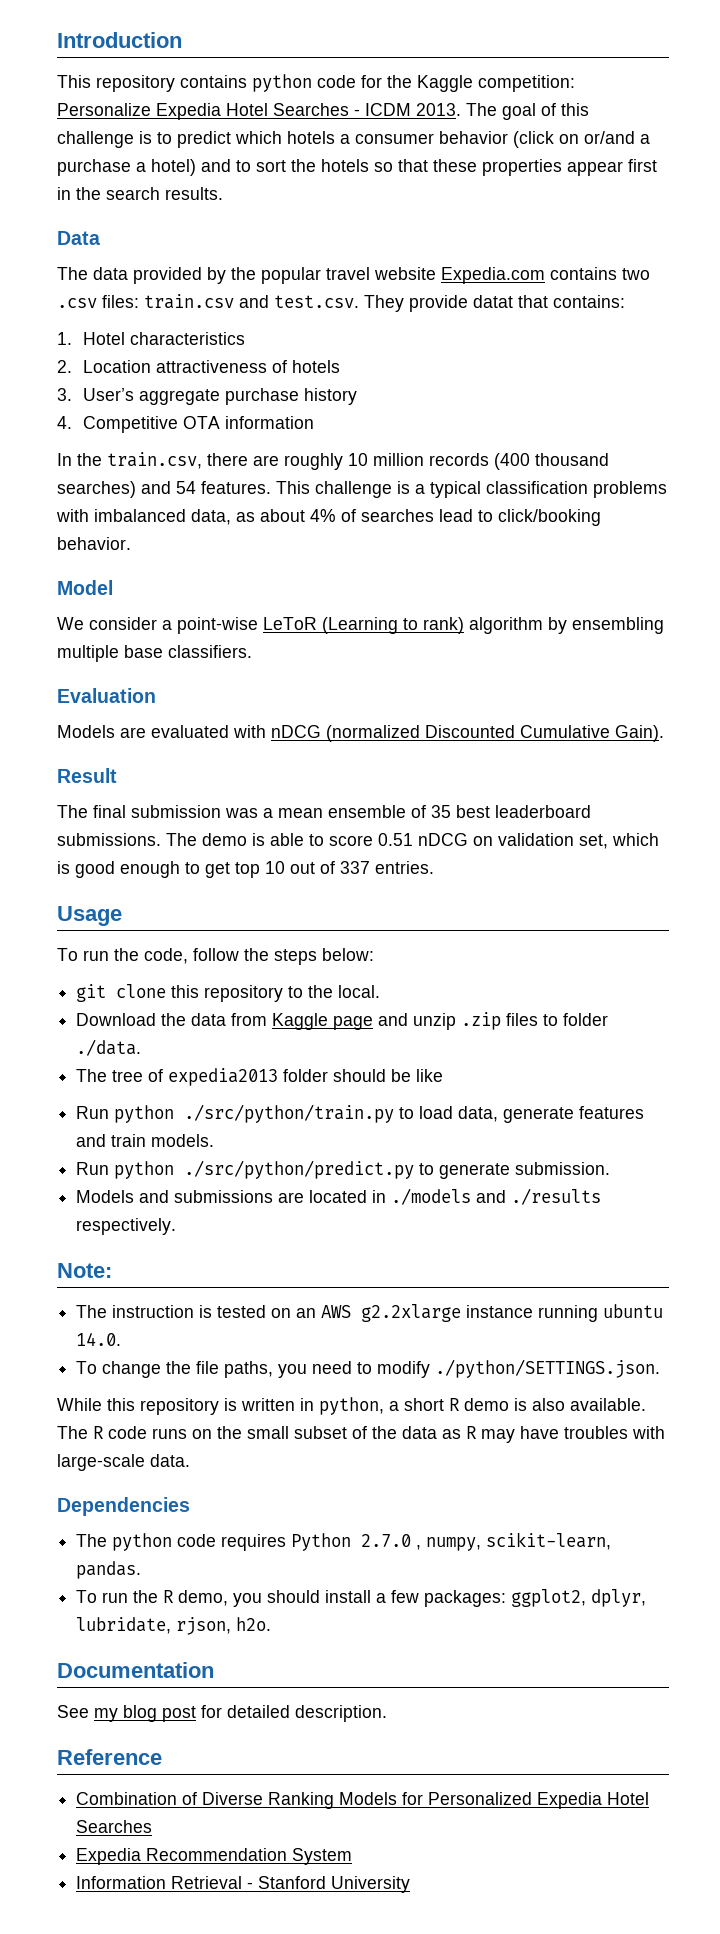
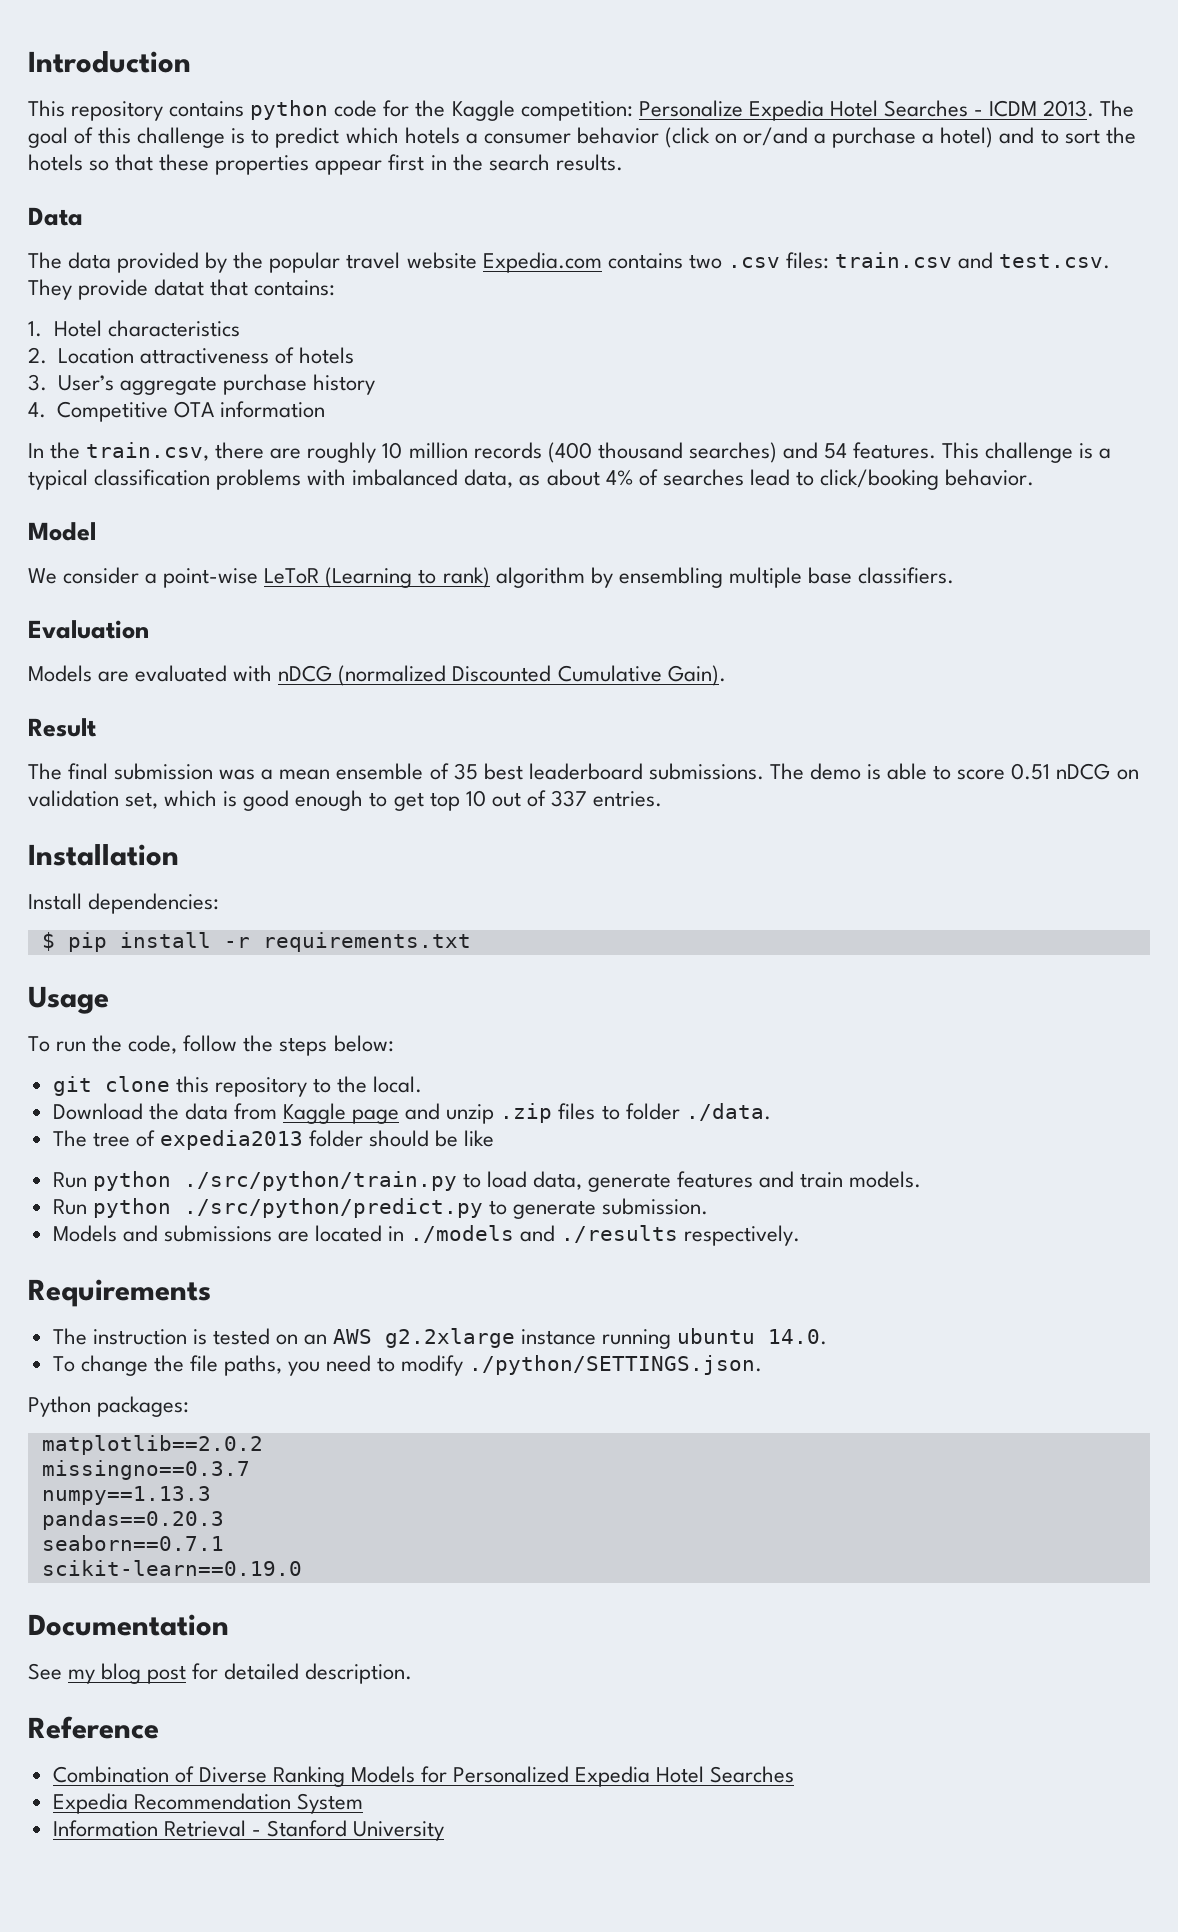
+ Installation
+ Install dependencies:
+ $ pip install -r requirements.txt
- Note:
+ Requirements
- While this repository is written in python, a short R demo is also available. The R code runs on the small subset of the data as R may have troubles with large-scale data.
- Dependencies
- The python code requires Python 2.7.0 , numpy, scikit-learn, pandas.
- To run the R demo, you should install a few packages: ggplot2, dplyr, lubridate, rjson, h2o.
+ Python packages:
+ matplotlib==2.0.2
+ missingno==0.3.7
+ numpy==1.13.3
+ pandas==0.20.3
+ seaborn==0.7.1
+ scikit-learn==0.19.0

